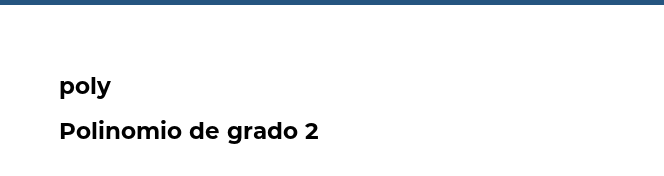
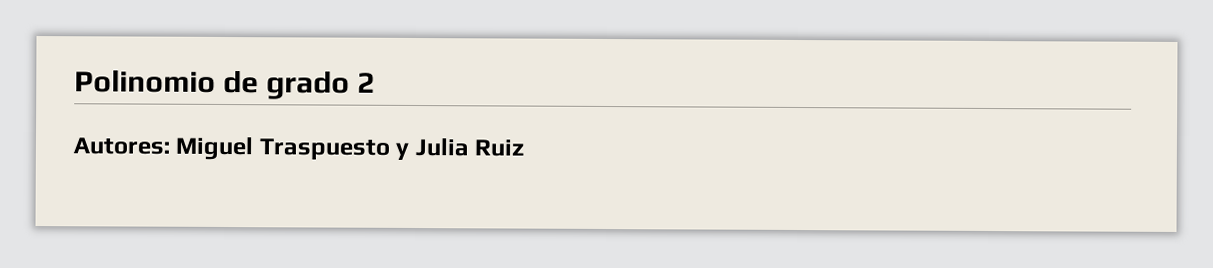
- poly
+ Autores: Miguel Traspuesto y Julia Ruiz

